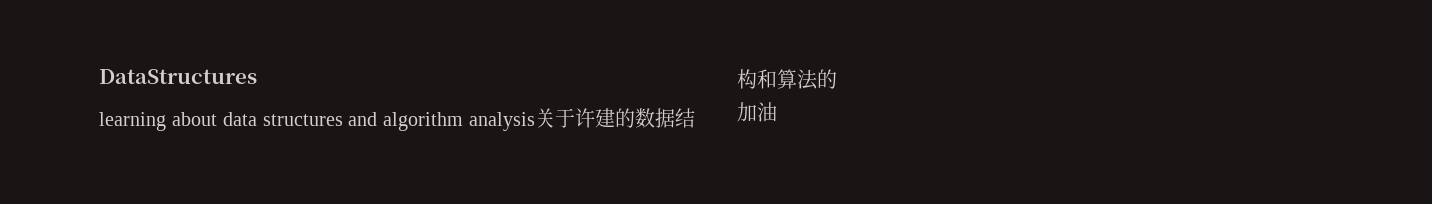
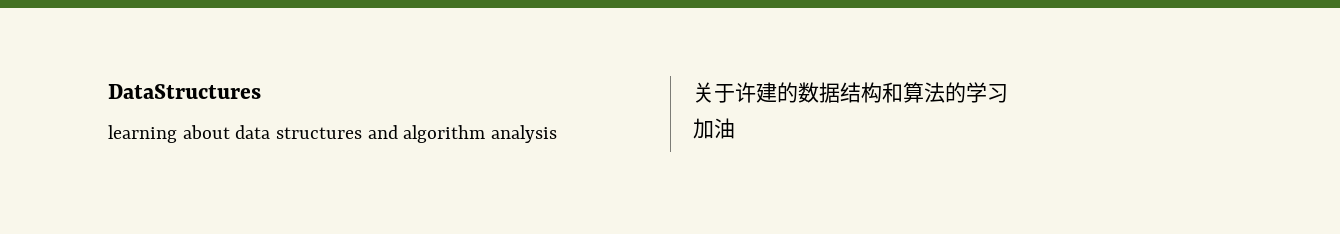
- learning about data structures and algorithm analysis关于许建的数据结构和算法的
+ learning about data structures and algorithm analysis
+ 关于许建的数据结构和算法的学习

